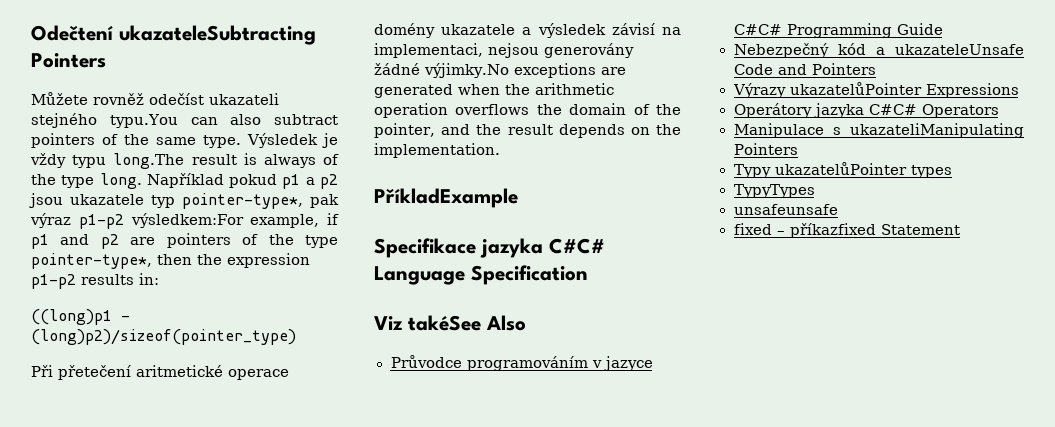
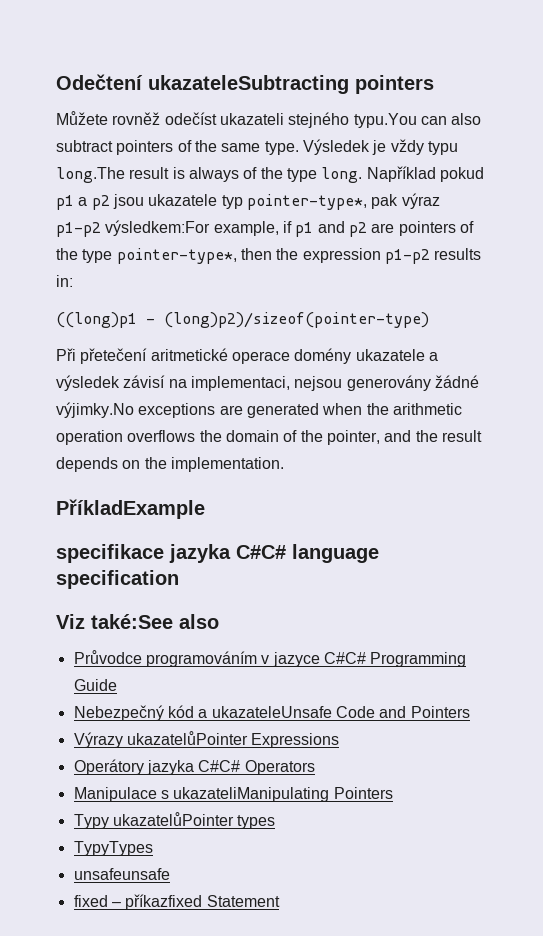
- Odečtení ukazateleSubtracting Pointers
+ Odečtení ukazateleSubtracting pointers
- ((long)p1 - (long)p2)/sizeof(pointer_type)
+ ((long)p1 - (long)p2)/sizeof(pointer-type)
- Specifikace jazyka C#C# Language Specification
+ specifikace jazyka C#C# language specification
- Viz takéSee Also
+ Viz také:See also

